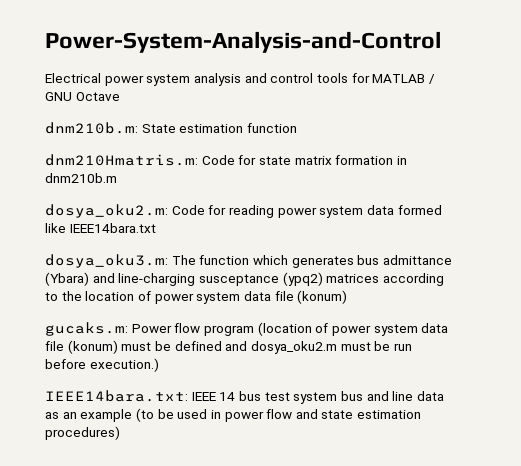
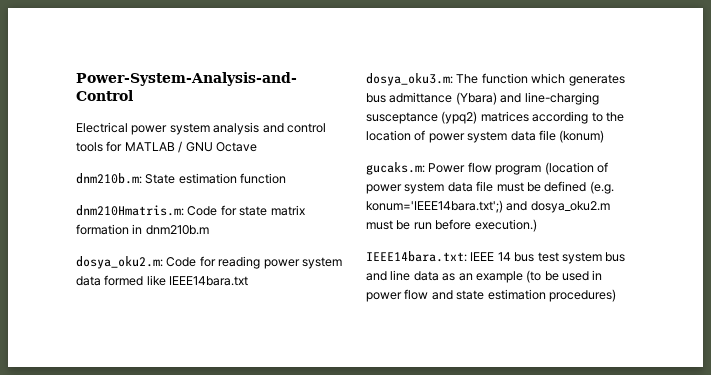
- gucaks.m: Power flow program (location of power system data file (konum) must be defined and dosya_oku2.m must be run before execution.)
+ gucaks.m: Power flow program (location of power system data file must be defined (e.g. konum='IEEE14bara.txt';) and dosya_oku2.m must be run before execution.)

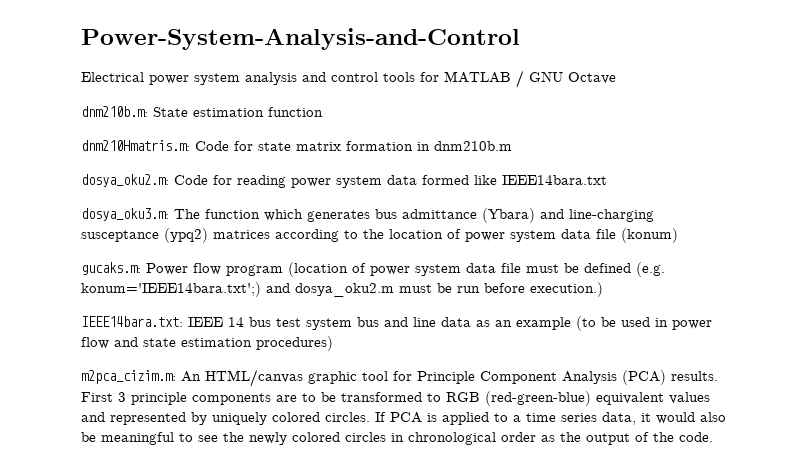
+ m2pca_cizim.m: An HTML/canvas graphic tool for Principle Component Analysis (PCA) results. First 3 principle components are to be transformed to RGB (red-green-blue) equivalent values and represented by uniquely colored circles. If PCA is applied to a time series data, it would also be meaningful to see the newly colored circles in chronological order as the output of the code.

